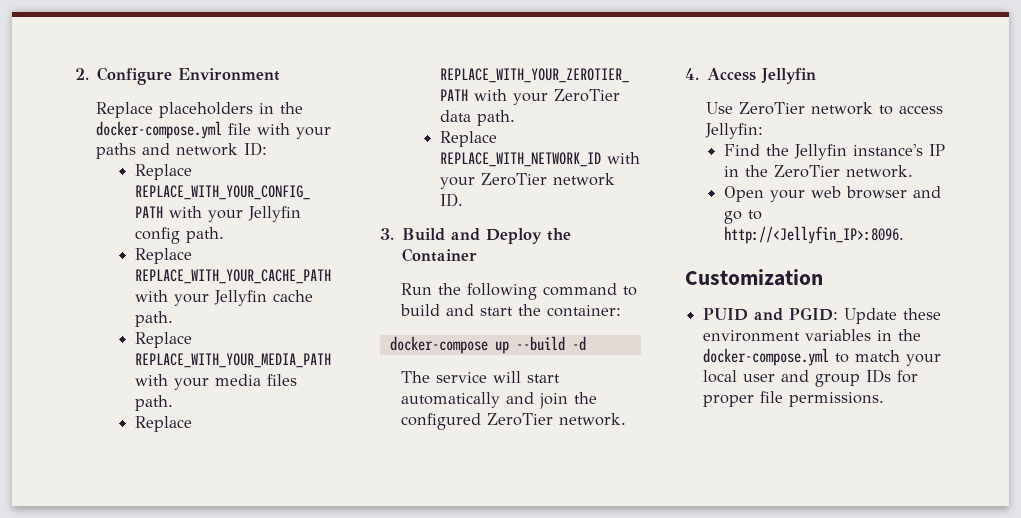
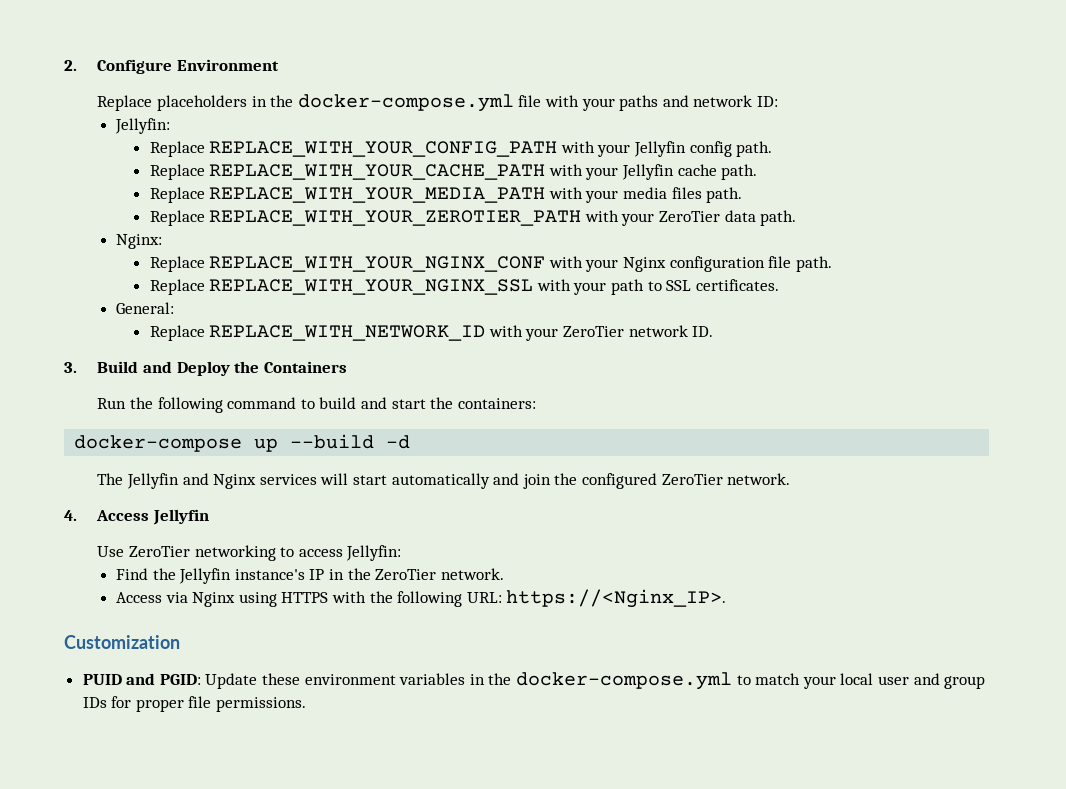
  Replace placeholders in the docker-compose.yml file with your paths and network ID:
+ Jellyfin:
+ Nginx:
+ Replace REPLACE_WITH_YOUR_NGINX_CONF with your Nginx configuration file path.
+ Replace REPLACE_WITH_YOUR_NGINX_SSL with your path to SSL certificates.
+ General:
- 3. Build and Deploy the Container
+ 3. Build and Deploy the Containers
- Run the following command to build and start the container:
+ Run the following command to build and start the containers:
- The service will start automatically and join the configured ZeroTier network.
+ The Jellyfin and Nginx services will start automatically and join the configured ZeroTier network.
- Use ZeroTier network to access Jellyfin:
+ Use ZeroTier networking to access Jellyfin:
- Open your web browser and go to http://<Jellyfin_IP>:8096.
+ Access via Nginx using HTTPS with the following URL: https://<Nginx_IP>.

